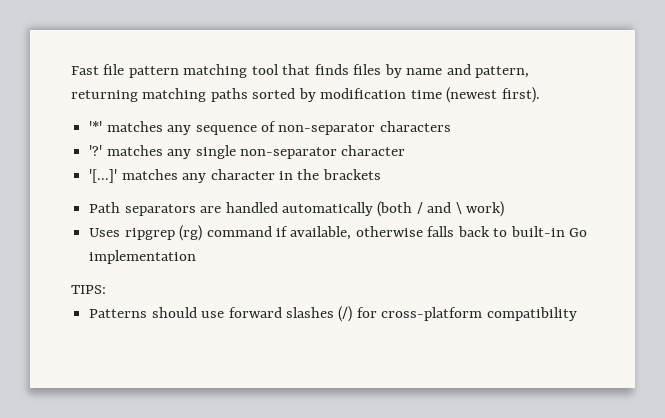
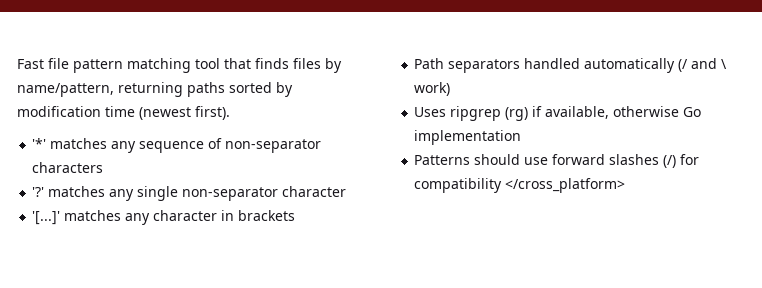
- Fast file pattern matching tool that finds files by name and pattern, returning matching paths sorted by modification time (newest first).
+ Fast file pattern matching tool that finds files by name/pattern, returning paths sorted by modification time (newest first).
- '[...]' matches any character in the brackets
+ '[...]' matches any character in brackets
- Path separators are handled automatically (both / and \ work)
+ Path separators handled automatically (/ and \ work)
- Uses ripgrep (rg) command if available, otherwise falls back to built-in Go implementation
+ Uses ripgrep (rg) if available, otherwise Go implementation
- TIPS:
- Patterns should use forward slashes (/) for cross-platform compatibility
+ Patterns should use forward slashes (/) for compatibility </cross_platform>

